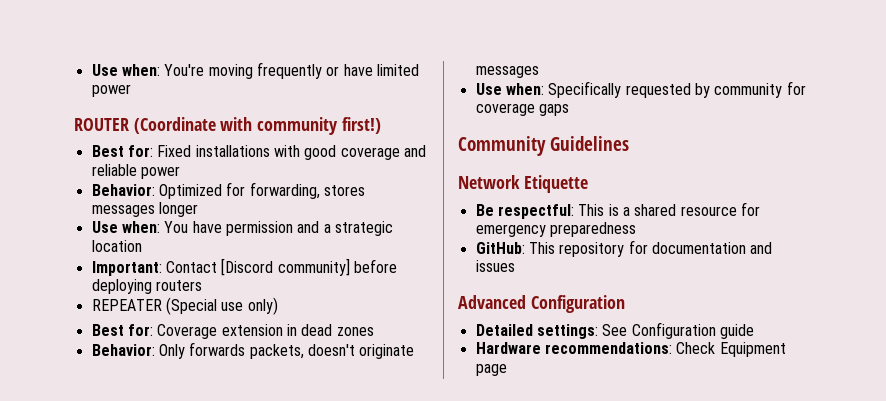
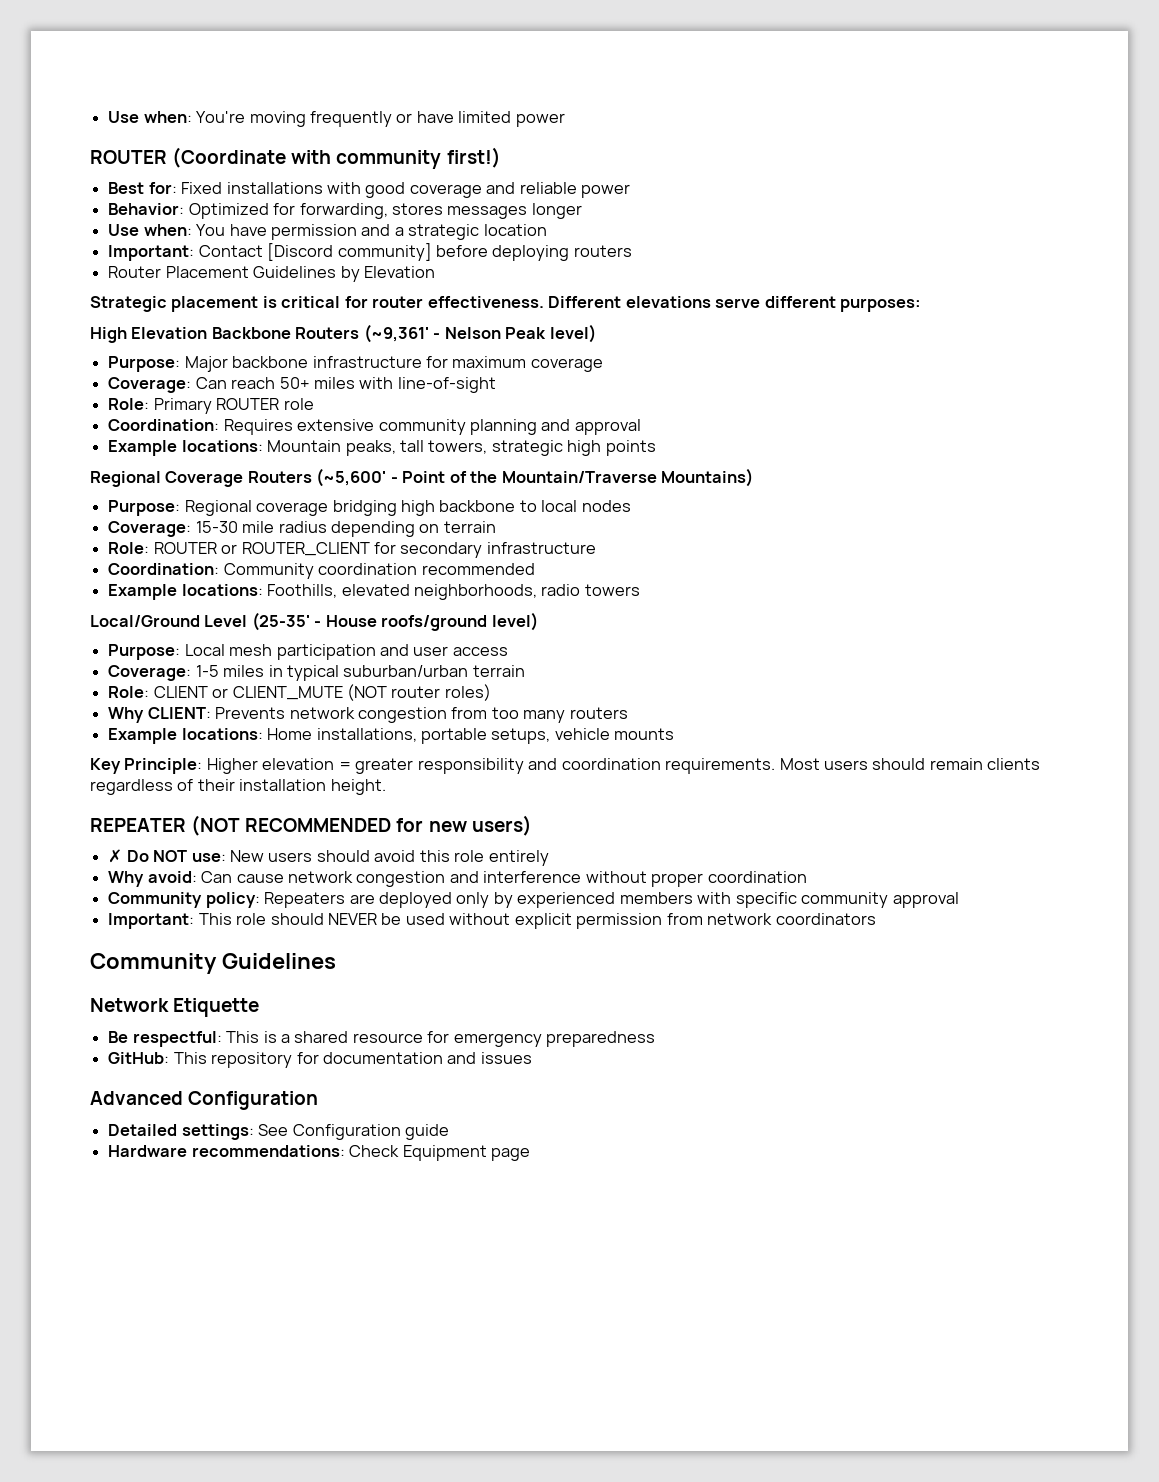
- REPEATER (Special use only)
- Best for: Coverage extension in dead zones
- Behavior: Only forwards packets, doesn't originate messages
- Use when: Specifically requested by community for coverage gaps
+ Router Placement Guidelines by Elevation
+ Strategic placement is critical for router effectiveness. Different elevations serve different purposes:
+ High Elevation Backbone Routers (~9,361' - Nelson Peak level)
+ Purpose: Major backbone infrastructure for maximum coverage
+ Coverage: Can reach 50+ miles with line-of-sight
+ Role: Primary ROUTER role
+ Coordination: Requires extensive community planning and approval
+ Example locations: Mountain peaks, tall towers, strategic high points
+ Regional Coverage Routers (~5,600' - Point of the Mountain/Traverse Mountains)
+ Purpose: Regional coverage bridging high backbone to local nodes
+ Coverage: 15-30 mile radius depending on terrain
+ Role: ROUTER or ROUTER_CLIENT for secondary infrastructure
+ Coordination: Community coordination recommended
+ Example locations: Foothills, elevated neighborhoods, radio towers
+ Local/Ground Level (25-35' - House roofs/ground level)
+ Purpose: Local mesh participation and user access
+ Coverage: 1-5 miles in typical suburban/urban terrain
+ Role: CLIENT or CLIENT_MUTE (NOT router roles)
+ Why CLIENT: Prevents network congestion from too many routers
+ Example locations: Home installations, portable setups, vehicle mounts
+ Key Principle: Higher elevation = greater responsibility and coordination requirements. Most users should remain clients regardless of their installation height.
+ REPEATER (NOT RECOMMENDED for new users)
+ ✗ Do NOT use: New users should avoid this role entirely
+ Why avoid: Can cause network congestion and interference without proper coordination
+ Community policy: Repeaters are deployed only by experienced members with specific community approval
+ Important: This role should NEVER be used without explicit permission from network coordinators

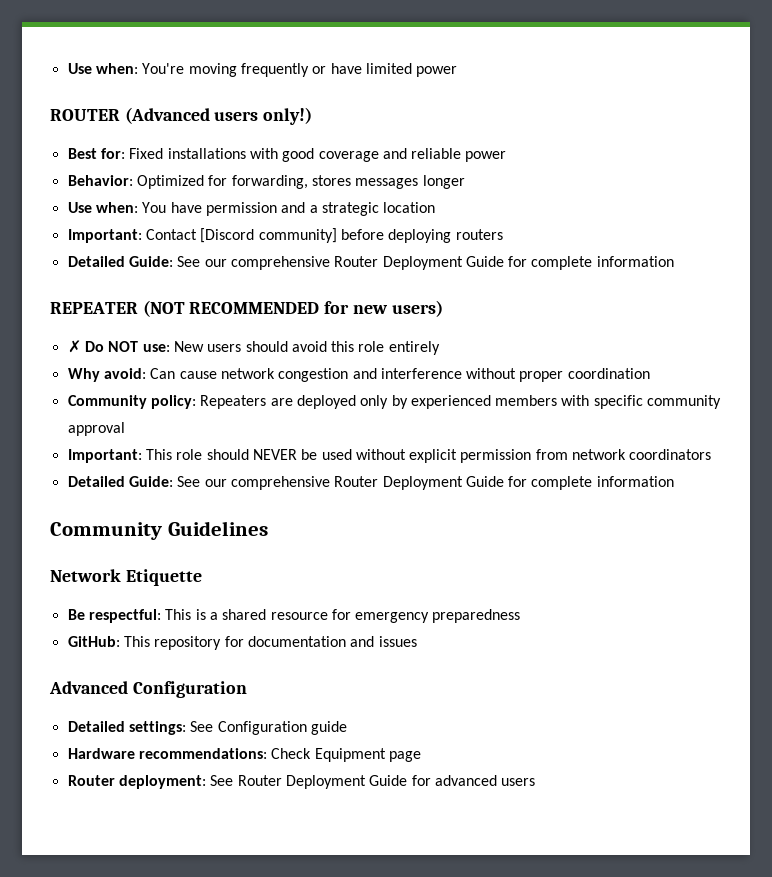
- ROUTER (Coordinate with community first!)
+ ROUTER (Advanced users only!)
  Important: Contact [Discord community] before deploying routers
- Router Placement Guidelines by Elevation
- Strategic placement is critical for router effectiveness. Different elevations serve different purposes:
- High Elevation Backbone Routers (~9,361' - Nelson Peak level)
- Purpose: Major backbone infrastructure for maximum coverage
- Coverage: Can reach 50+ miles with line-of-sight
- Role: Primary ROUTER role
- Coordination: Requires extensive community planning and approval
- Example locations: Mountain peaks, tall towers, strategic high points
- Regional Coverage Routers (~5,600' - Point of the Mountain/Traverse Mountains)
- Purpose: Regional coverage bridging high backbone to local nodes
- Coverage: 15-30 mile radius depending on terrain
- Role: ROUTER or ROUTER_CLIENT for secondary infrastructure
- Coordination: Community coordination recommended
- Example locations: Foothills, elevated neighborhoods, radio towers
- Local/Ground Level (25-35' - House roofs/ground level)
- Purpose: Local mesh participation and user access
- Coverage: 1-5 miles in typical suburban/urban terrain
- Role: CLIENT or CLIENT_MUTE (NOT router roles)
- Why CLIENT: Prevents network congestion from too many routers
- Example locations: Home installations, portable setups, vehicle mounts
- Key Principle: Higher elevation = greater responsibility and coordination requirements. Most users should remain clients regardless of their installation height.
+ Detailed Guide: See our comprehensive Router Deployment Guide for complete information
  Important: This role should NEVER be used without explicit permission from network coordinators
+ Detailed Guide: See our comprehensive Router Deployment Guide for complete information
+ Router deployment: See Router Deployment Guide for advanced users

